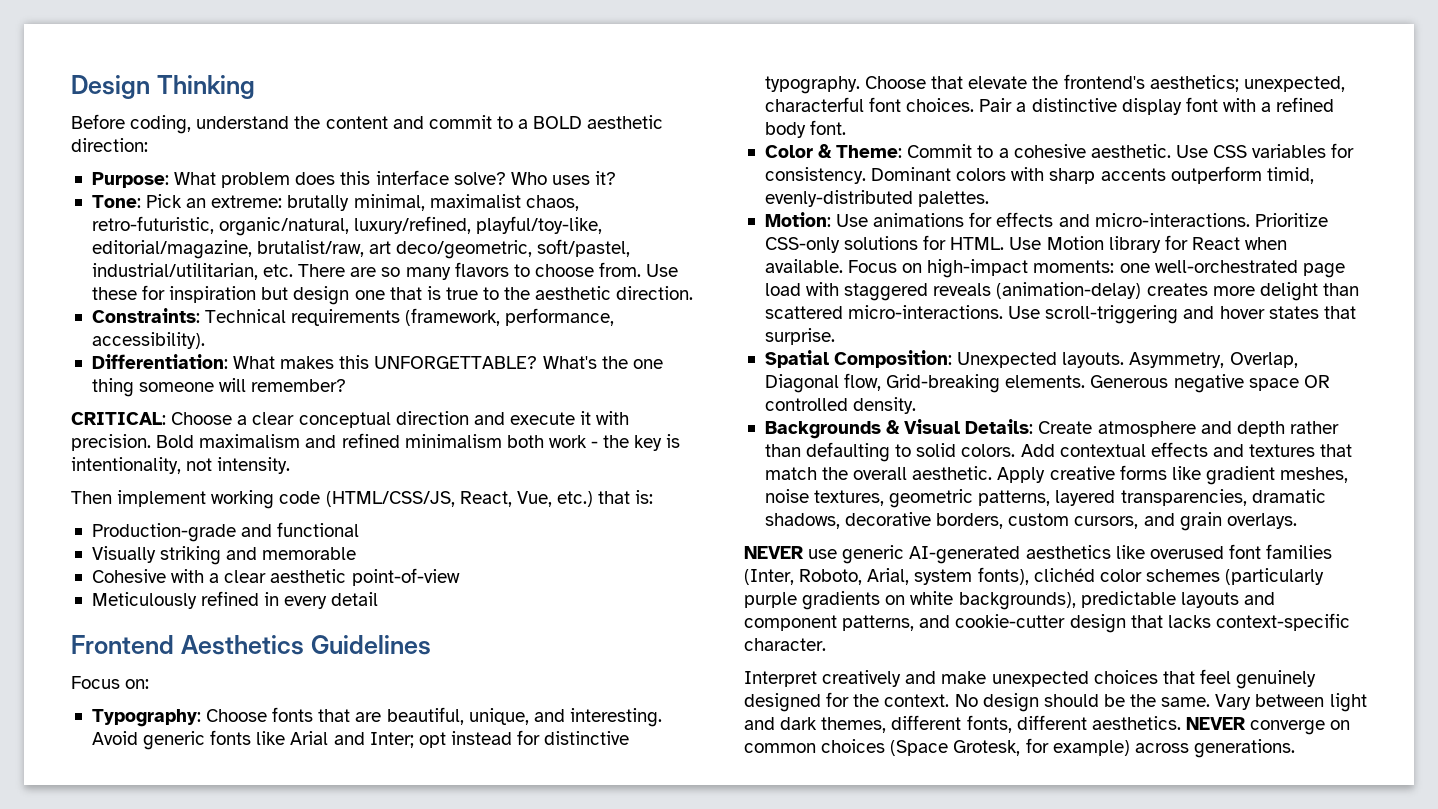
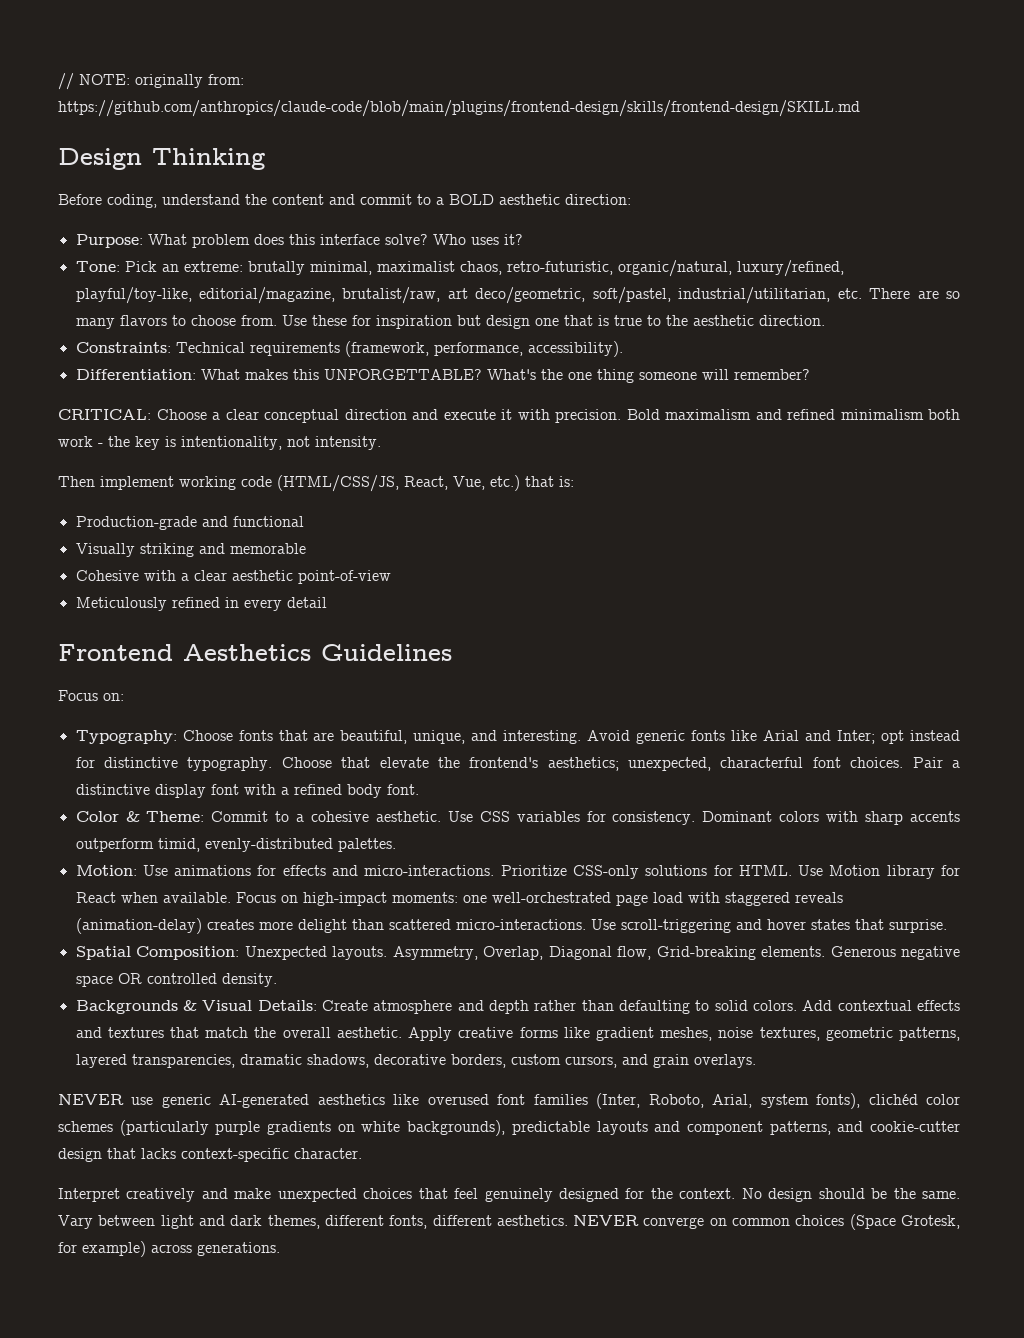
+ // NOTE: originally from: https://github.com/anthropics/claude-code/blob/main/plugins/frontend-design/skills/frontend-design/SKILL.md

